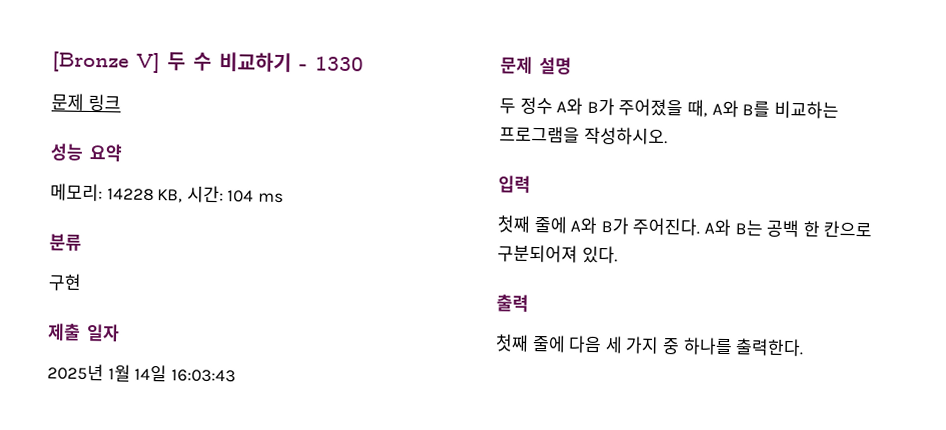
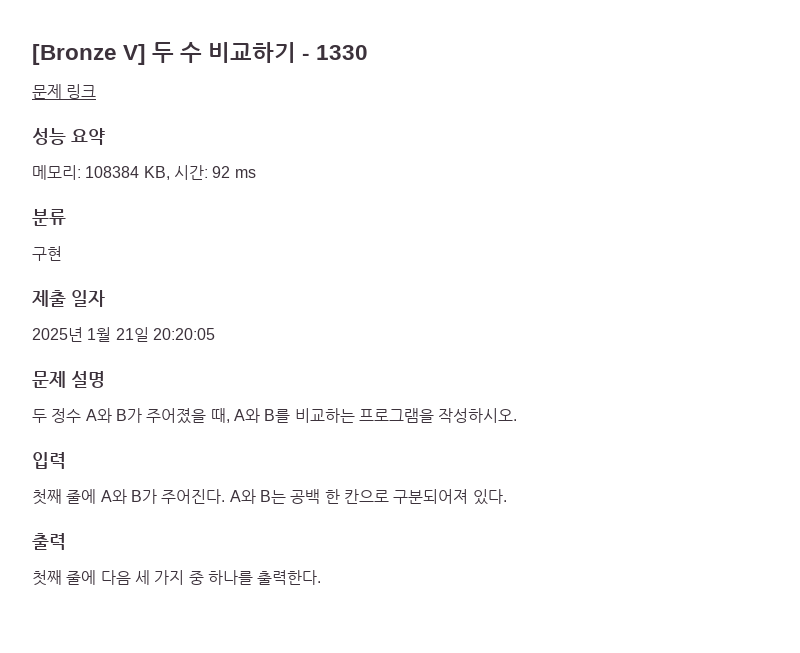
- 메모리: 14228 KB, 시간: 104 ms
+ 메모리: 108384 KB, 시간: 92 ms
- 2025년 1월 14일 16:03:43
+ 2025년 1월 21일 20:20:05

